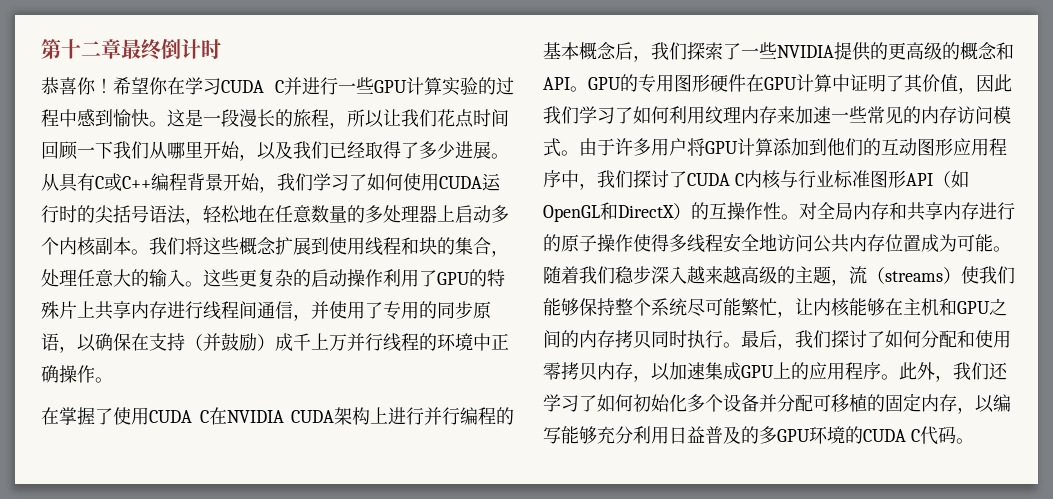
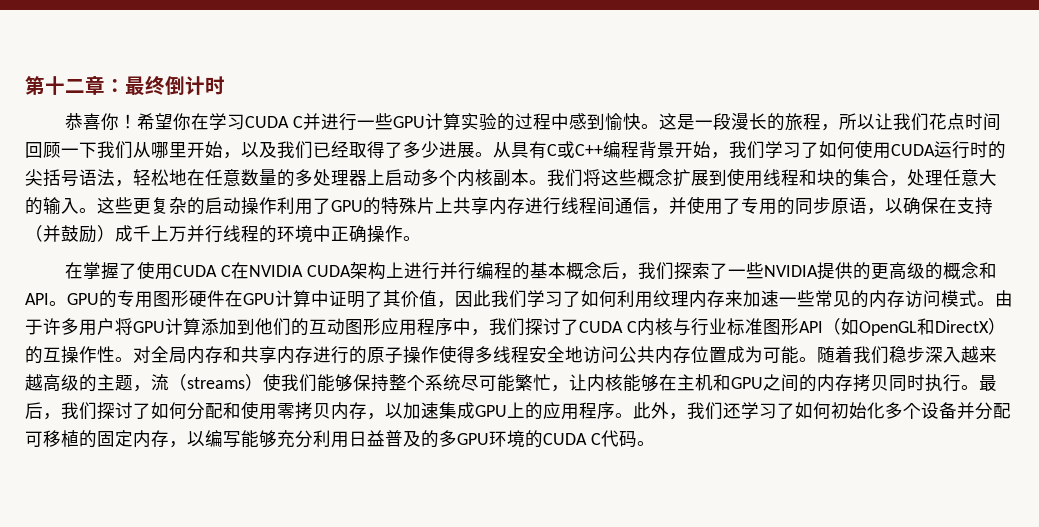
- 第十二章最终倒计时
+ 第十二章：最终倒计时

